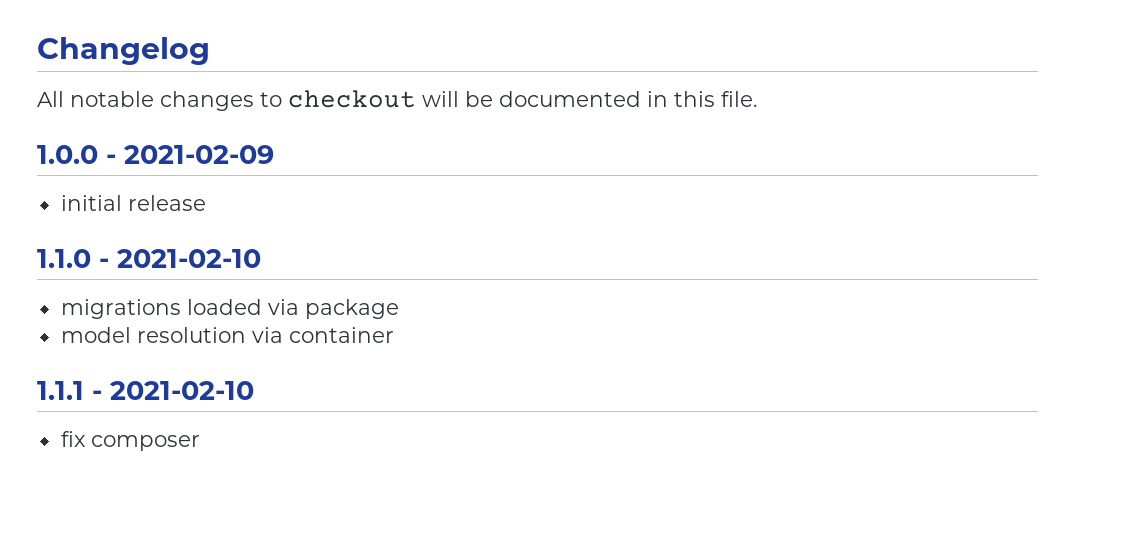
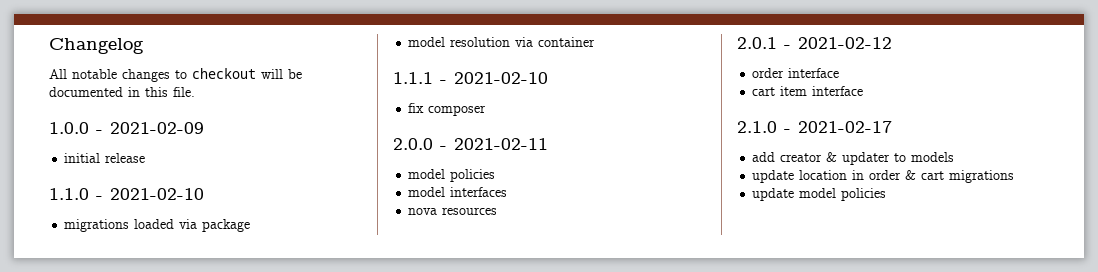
+ 2.0.0 - 2021-02-11
+ model policies
+ model interfaces
+ nova resources
+ 2.0.1 - 2021-02-12
+ order interface
+ cart item interface
+ 2.1.0 - 2021-02-17
+ add creator & updater to models
+ update location in order & cart migrations
+ update model policies

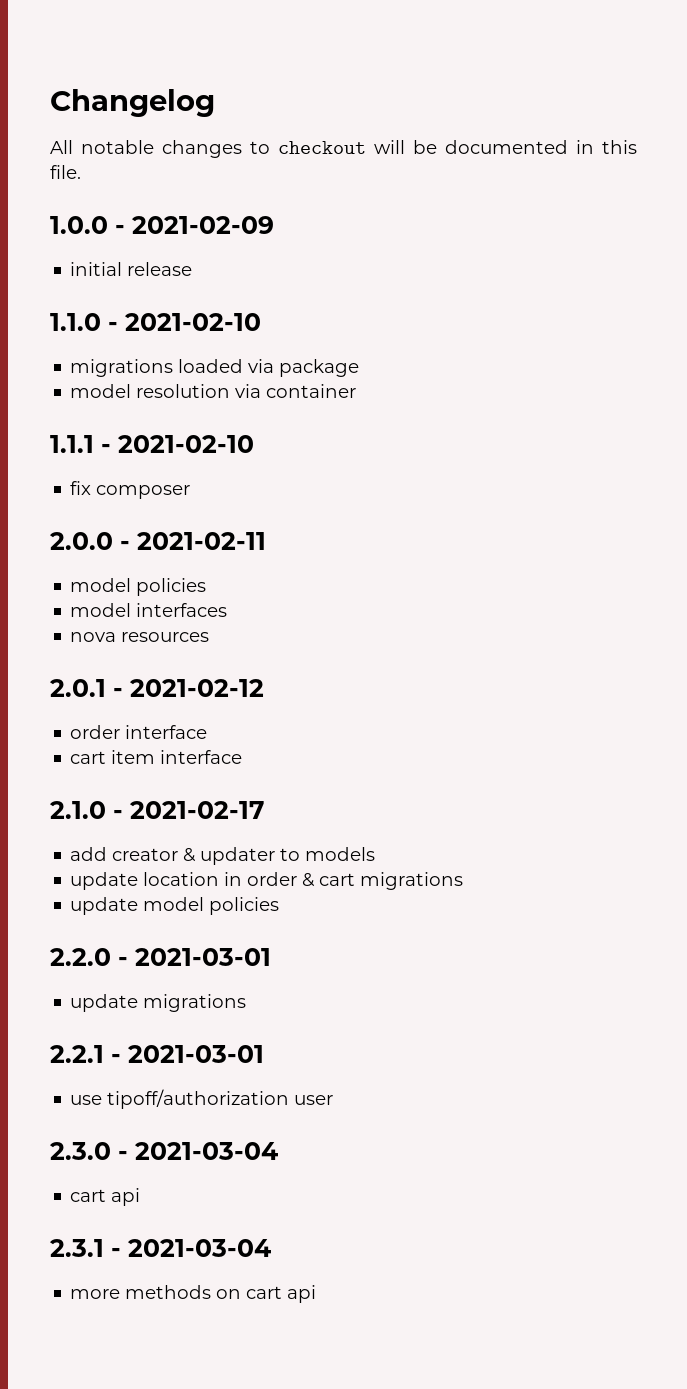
+ 2.2.0 - 2021-03-01
+ update migrations
+ 2.2.1 - 2021-03-01
+ use tipoff/authorization user
+ 2.3.0 - 2021-03-04
+ cart api
+ 2.3.1 - 2021-03-04
+ more methods on cart api

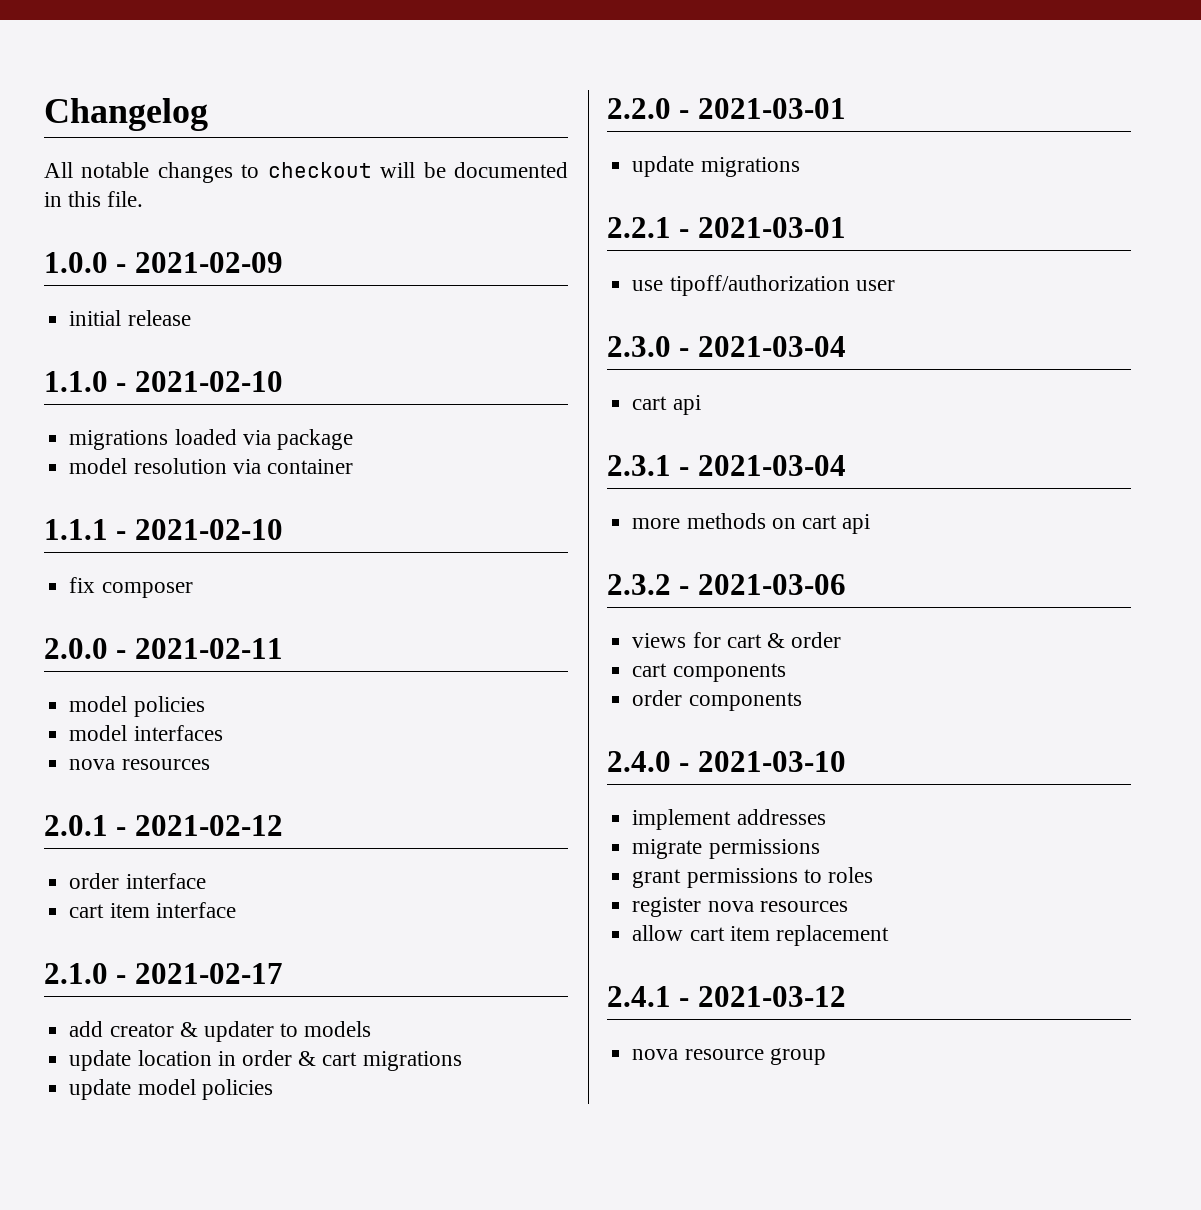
+ 2.3.2 - 2021-03-06
+ views for cart & order
+ cart components
+ order components
+ 2.4.0 - 2021-03-10
+ implement addresses
+ migrate permissions
+ grant permissions to roles
+ register nova resources
+ allow cart item replacement
+ 2.4.1 - 2021-03-12
+ nova resource group

